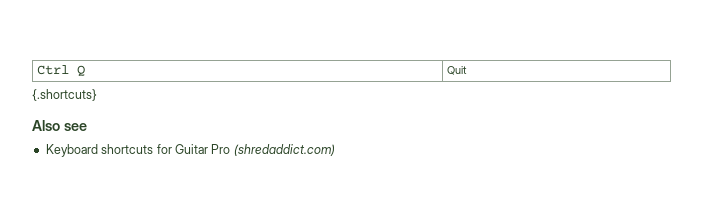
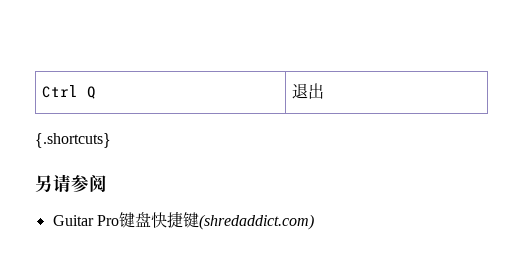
- Ctrl Q | Quit
+ Ctrl Q | 退出
- Also see
- Keyboard shortcuts for Guitar Pro (shredaddict.com)
+ 另请参阅
+ Guitar Pro键盘快捷键(shredaddict.com)

